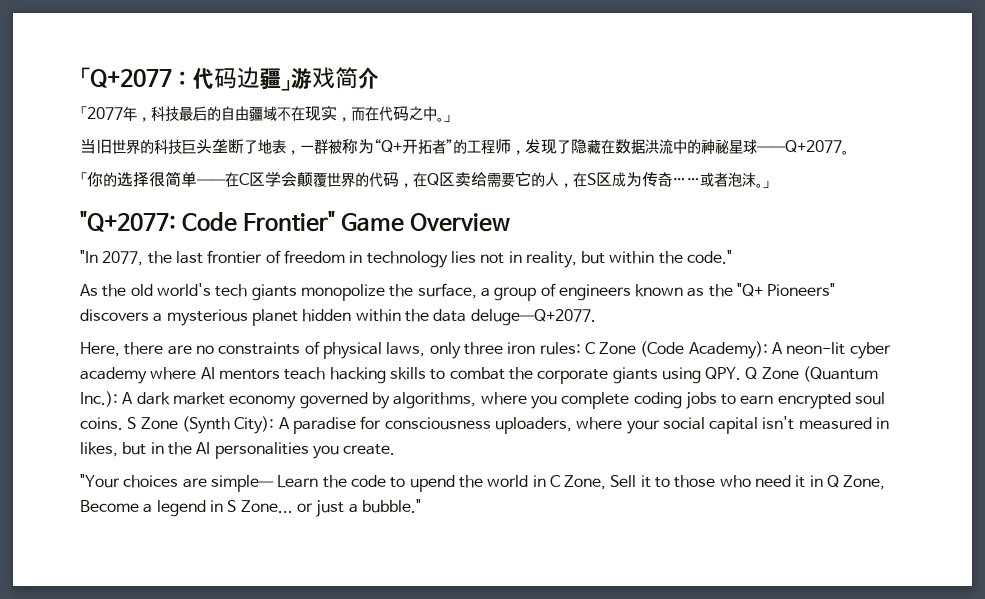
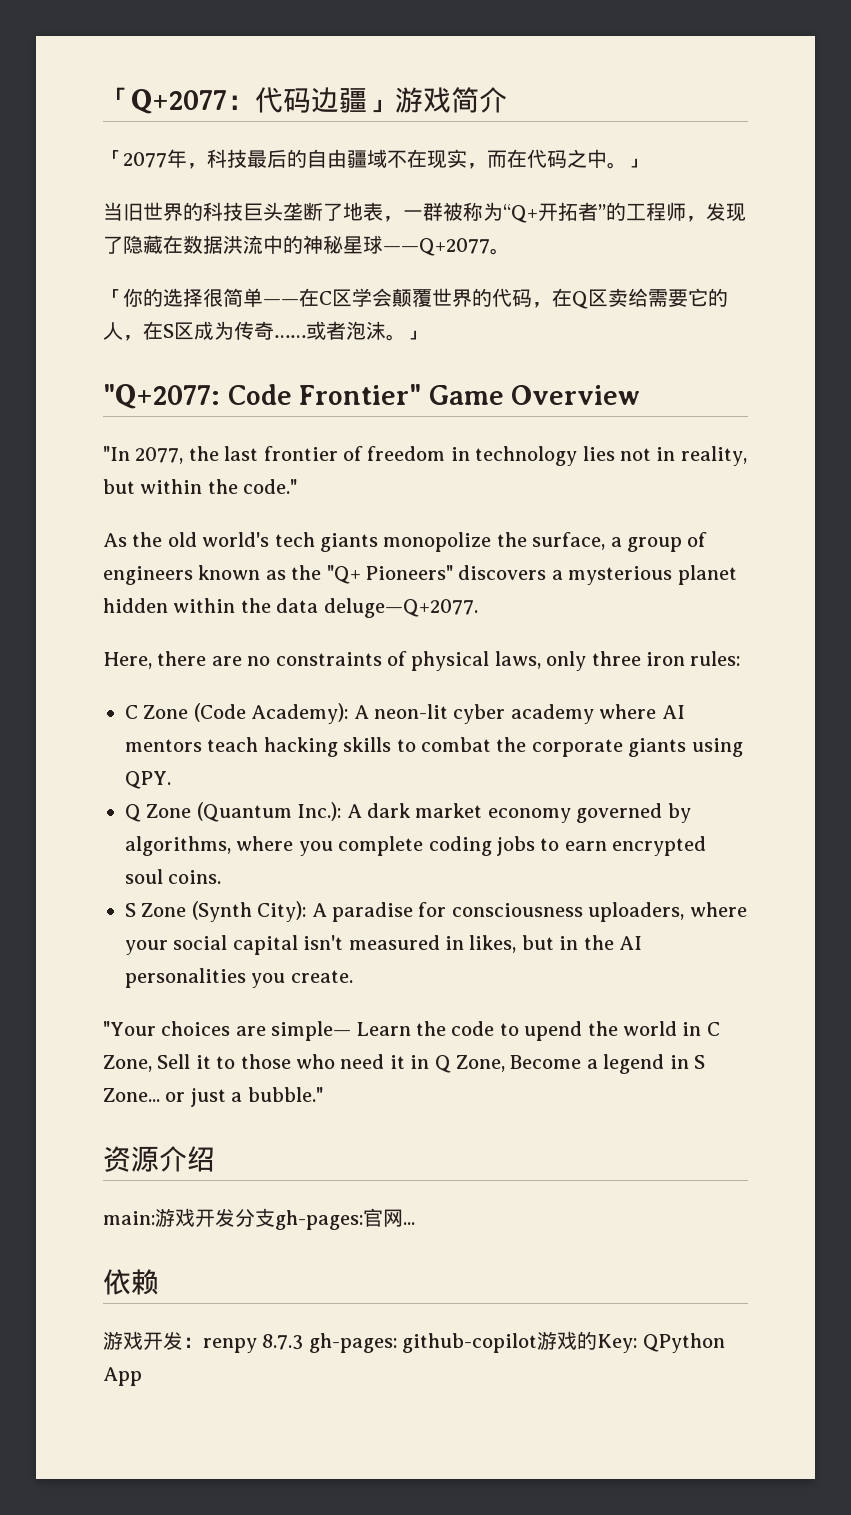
- Here, there are no constraints of physical laws, only three iron rules: C Zone (Code Academy):
+ Here, there are no constraints of physical laws, only three iron rules:
+ C Zone (Code Academy):
- A neon-lit cyber academy where AI mentors teach hacking skills to combat the corporate giants using QPY. Q Zone (Quantum Inc.):
+ A neon-lit cyber academy where AI mentors teach hacking skills to combat the corporate giants using QPY.
+ Q Zone (Quantum Inc.):
- A dark market economy governed by algorithms, where you complete coding jobs to earn encrypted soul coins. S Zone (Synth City):
+ A dark market economy governed by algorithms, where you complete coding jobs to earn encrypted soul coins.
+ S Zone (Synth City):
+ 资源介绍
+ main:游戏开发分支gh-pages:官网...
+ 依赖
+ 游戏开发：renpy 8.7.3 gh-pages: github-copilot游戏的Key: QPython App

